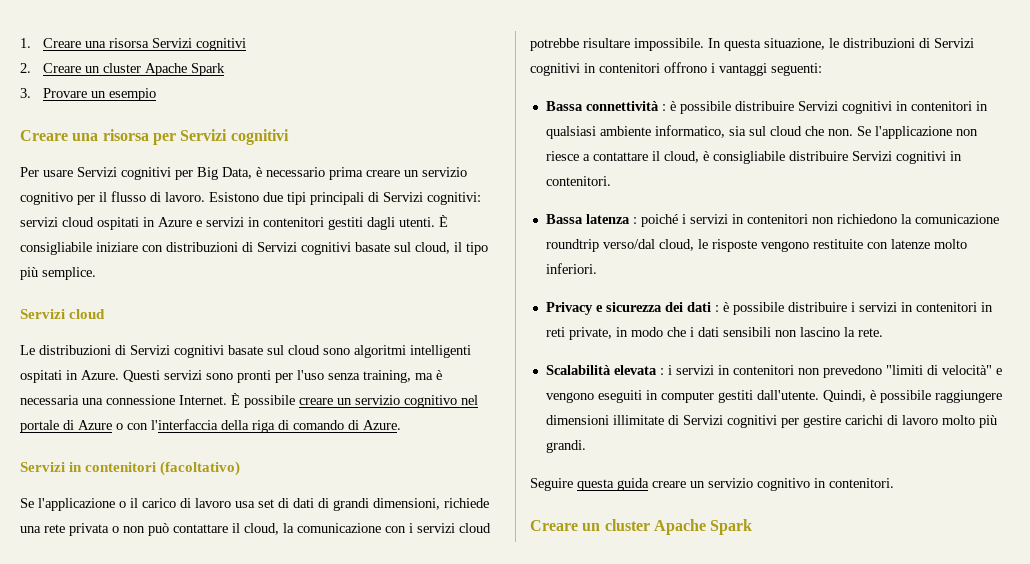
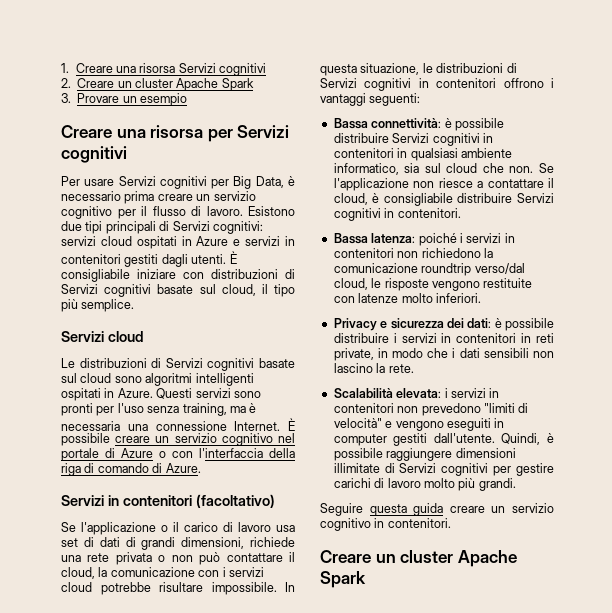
- Bassa connettività : è possibile distribuire Servizi cognitivi in contenitori in qualsiasi ambiente informatico, sia sul cloud che non.
+ Bassa connettività: è possibile distribuire Servizi cognitivi in contenitori in qualsiasi ambiente informatico, sia sul cloud che non.
- Bassa latenza : poiché i servizi in contenitori non richiedono la comunicazione roundtrip verso/dal cloud, le risposte vengono restituite con latenze molto inferiori.
+ Bassa latenza: poiché i servizi in contenitori non richiedono la comunicazione roundtrip verso/dal cloud, le risposte vengono restituite con latenze molto inferiori.
- Privacy e sicurezza dei dati : è possibile distribuire i servizi in contenitori in reti private, in modo che i dati sensibili non lascino la rete.
+ Privacy e sicurezza dei dati: è possibile distribuire i servizi in contenitori in reti private, in modo che i dati sensibili non lascino la rete.
- Scalabilità elevata : i servizi in contenitori non prevedono "limiti di velocità" e vengono eseguiti in computer gestiti dall'utente.
+ Scalabilità elevata: i servizi in contenitori non prevedono "limiti di velocità" e vengono eseguiti in computer gestiti dall'utente.

